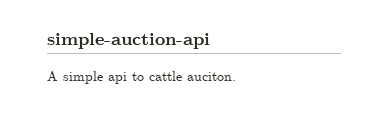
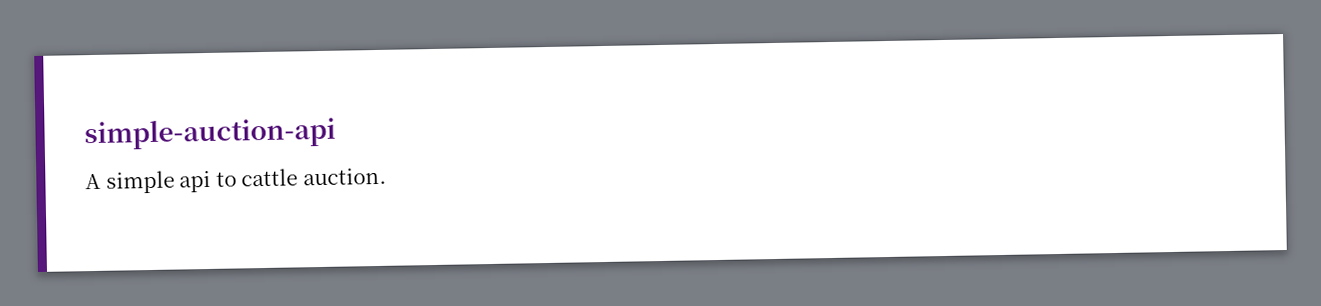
- A simple api to cattle auciton.
+ A simple api to cattle auction.

